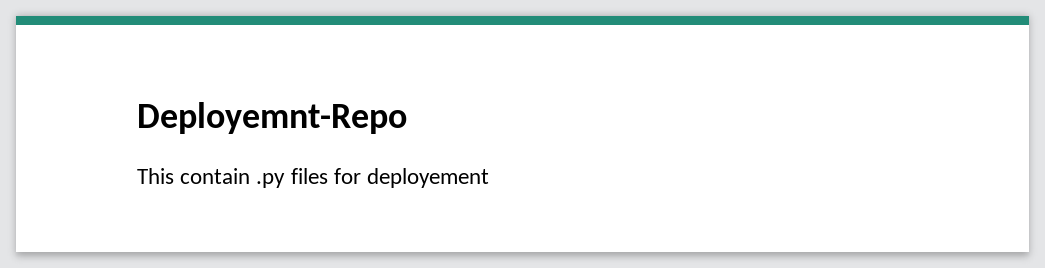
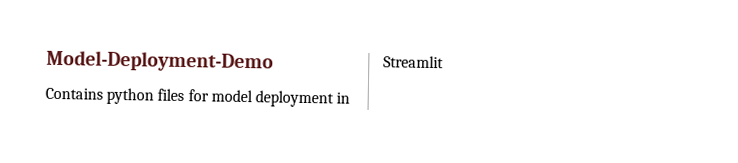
- Deployemnt-Repo
- This contain .py files for deployement
+ Model-Deployment-Demo
+ Contains python files for model deployment in Streamlit

